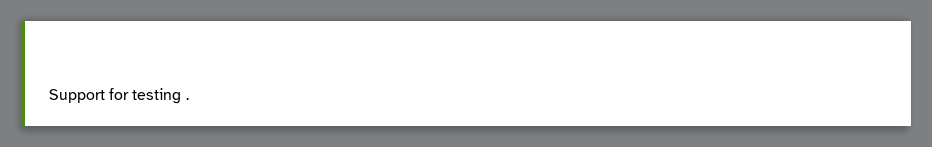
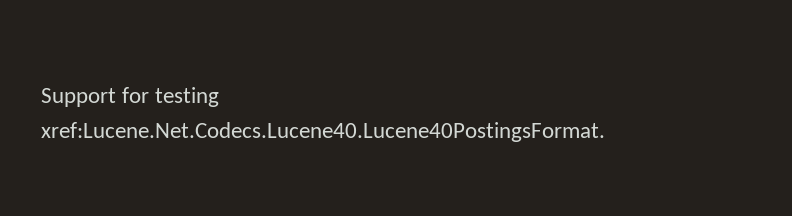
- Support for testing .
+ Support for testing xref:Lucene.Net.Codecs.Lucene40.Lucene40PostingsFormat.

